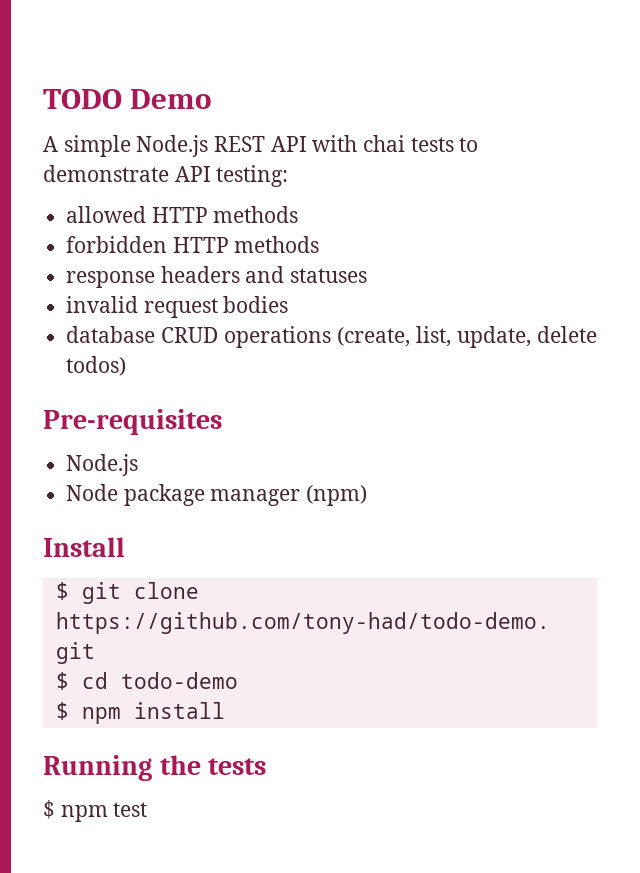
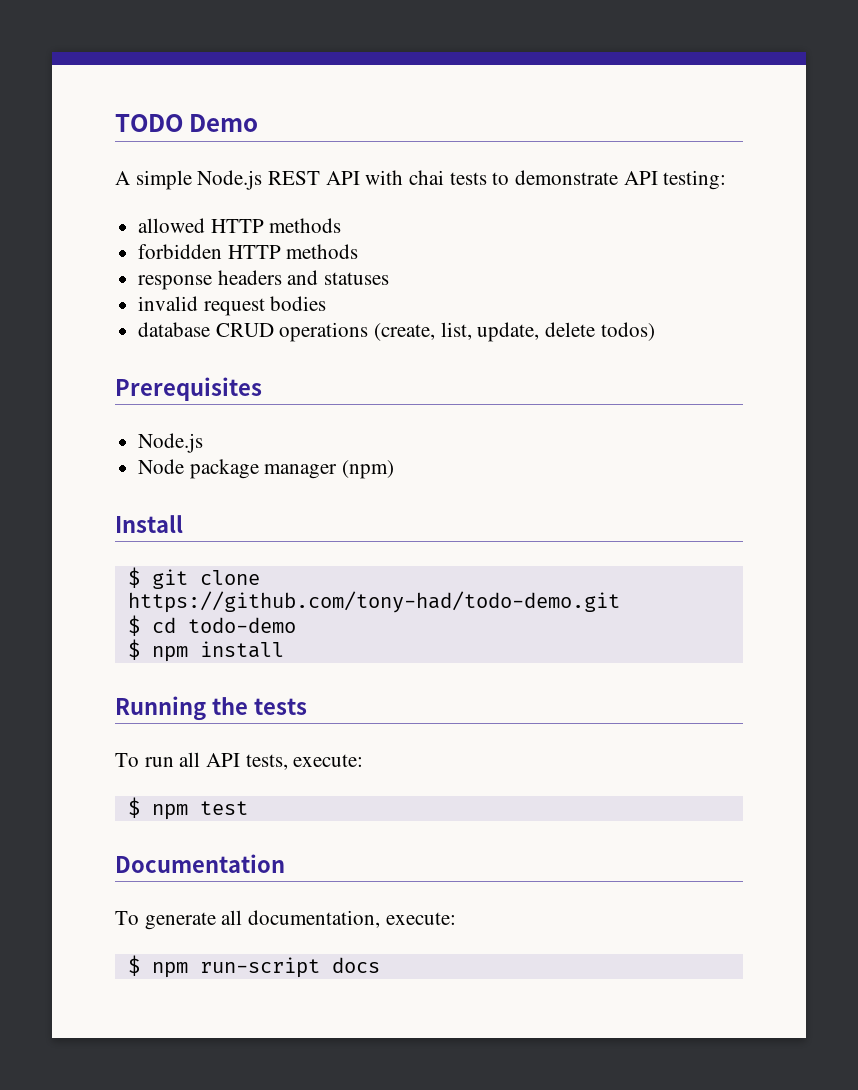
- Pre-requisites
+ Prerequisites
+ To run all API tests, execute:
  $ npm test
+ Documentation
+ To generate all documentation, execute:
+ $ npm run-script docs

